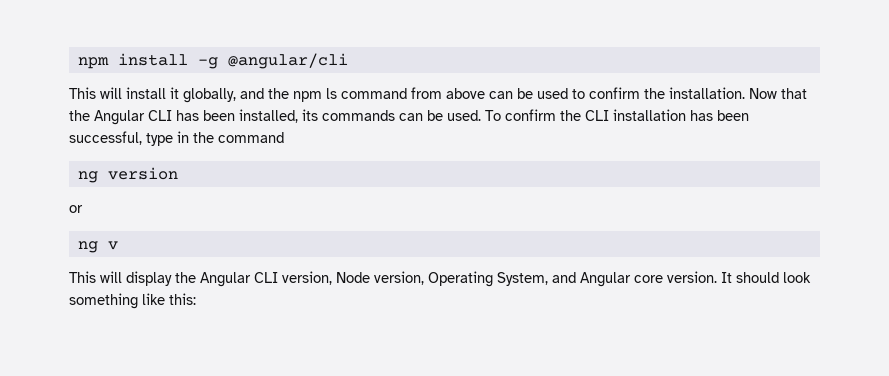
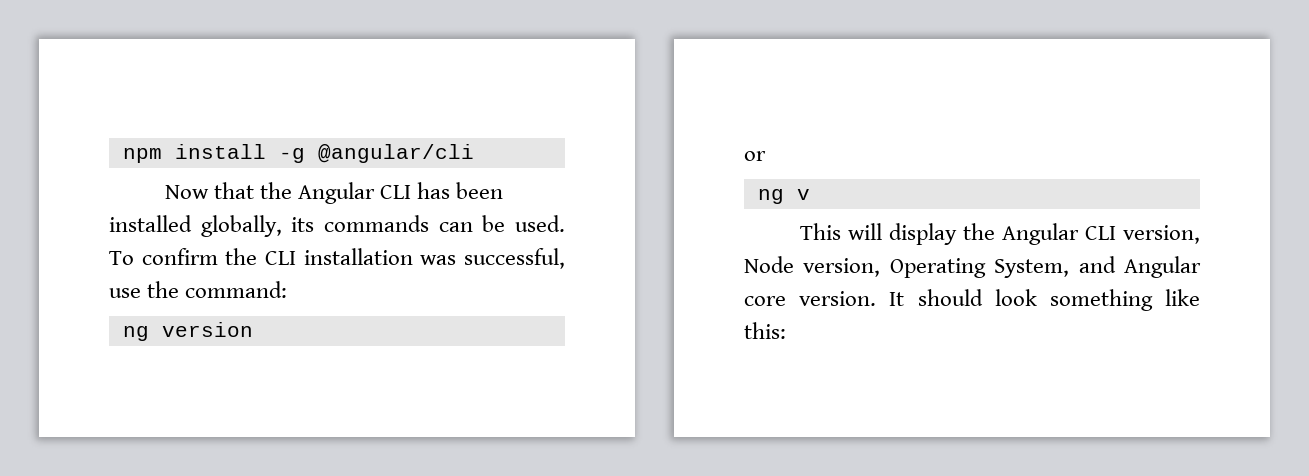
- This will install it globally, and the npm ls command from above can be used to confirm the installation. Now that the Angular CLI has been installed, its commands can be used.
+ Now that the Angular CLI has been installed globally, its commands can be used.
- To confirm the CLI installation has been successful, type in the command
+ To confirm the CLI installation was successful, use the command:

